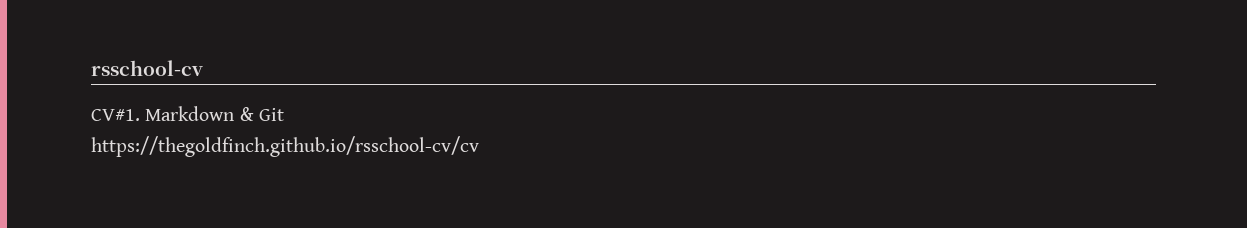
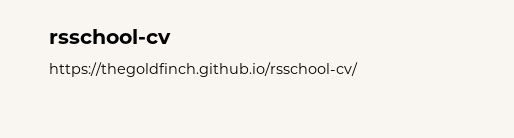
- CV#1. Markdown & Git
- https://thegoldfinch.github.io/rsschool-cv/cv
+ https://thegoldfinch.github.io/rsschool-cv/

